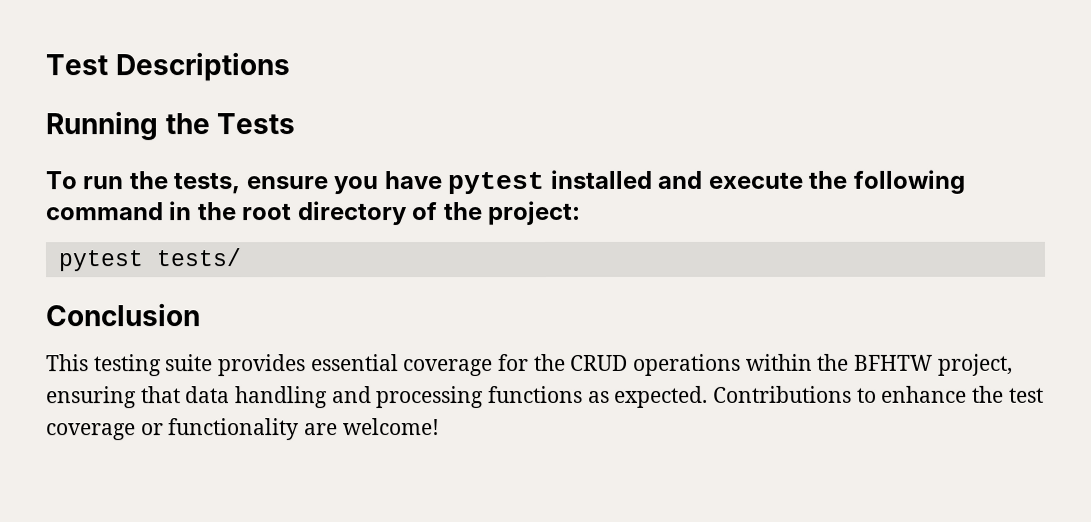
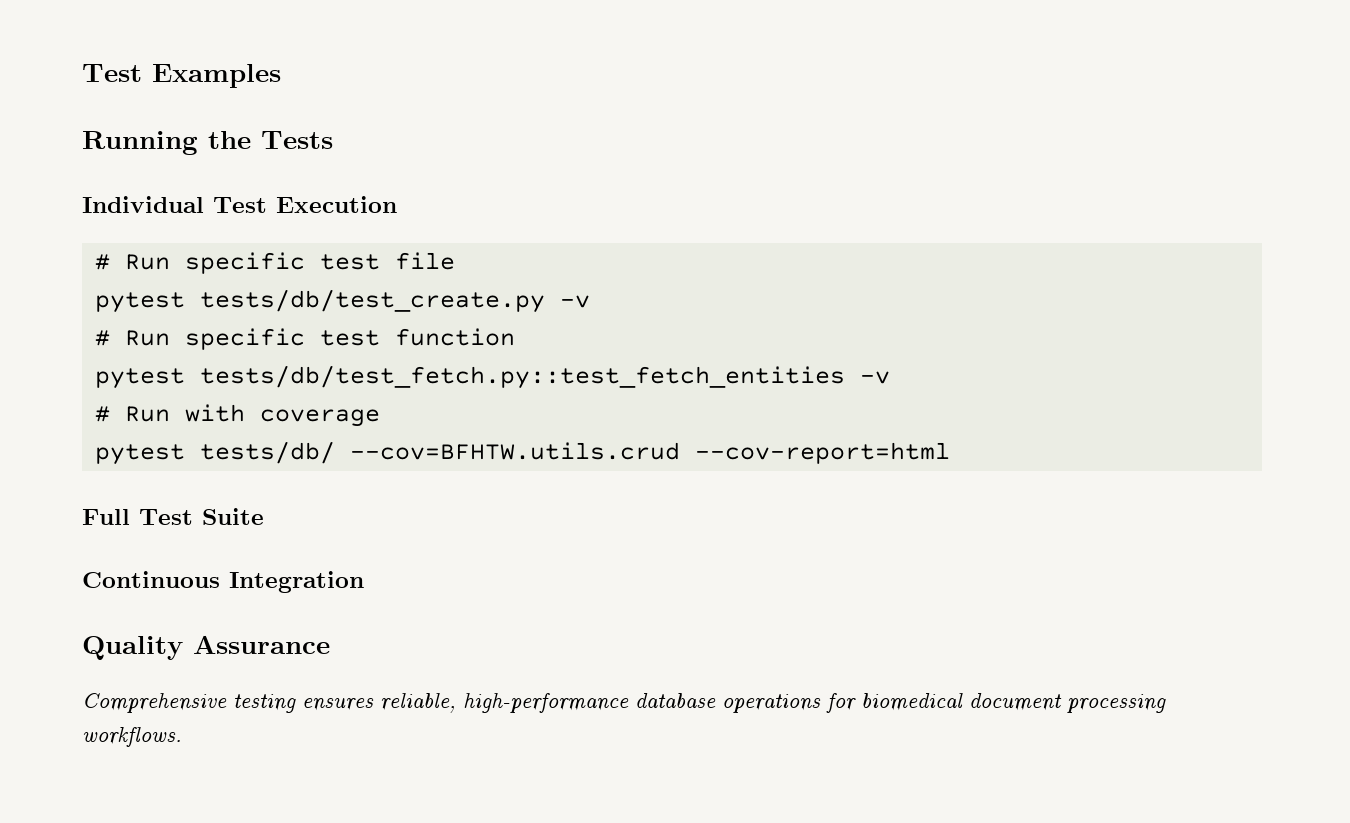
- Test Descriptions
+ Test Examples
- To run the tests, ensure you have pytest installed and execute the following command in the root directory of the project:
- pytest tests/
- Conclusion
- This testing suite provides essential coverage for the CRUD operations within the BFHTW project, ensuring that data handling and processing functions as expected. Contributions to enhance the test coverage or functionality are welcome!
+ Individual Test Execution
+ # Run specific test file
+ pytest tests/db/test_create.py -v
+ # Run specific test function
+ pytest tests/db/test_fetch.py::test_fetch_entities -v
+ # Run with coverage
+ pytest tests/db/ --cov=BFHTW.utils.crud --cov-report=html
+ Full Test Suite
+ Continuous Integration
+ Quality Assurance
+ Comprehensive testing ensures reliable, high-performance database operations for biomedical document processing workflows.

